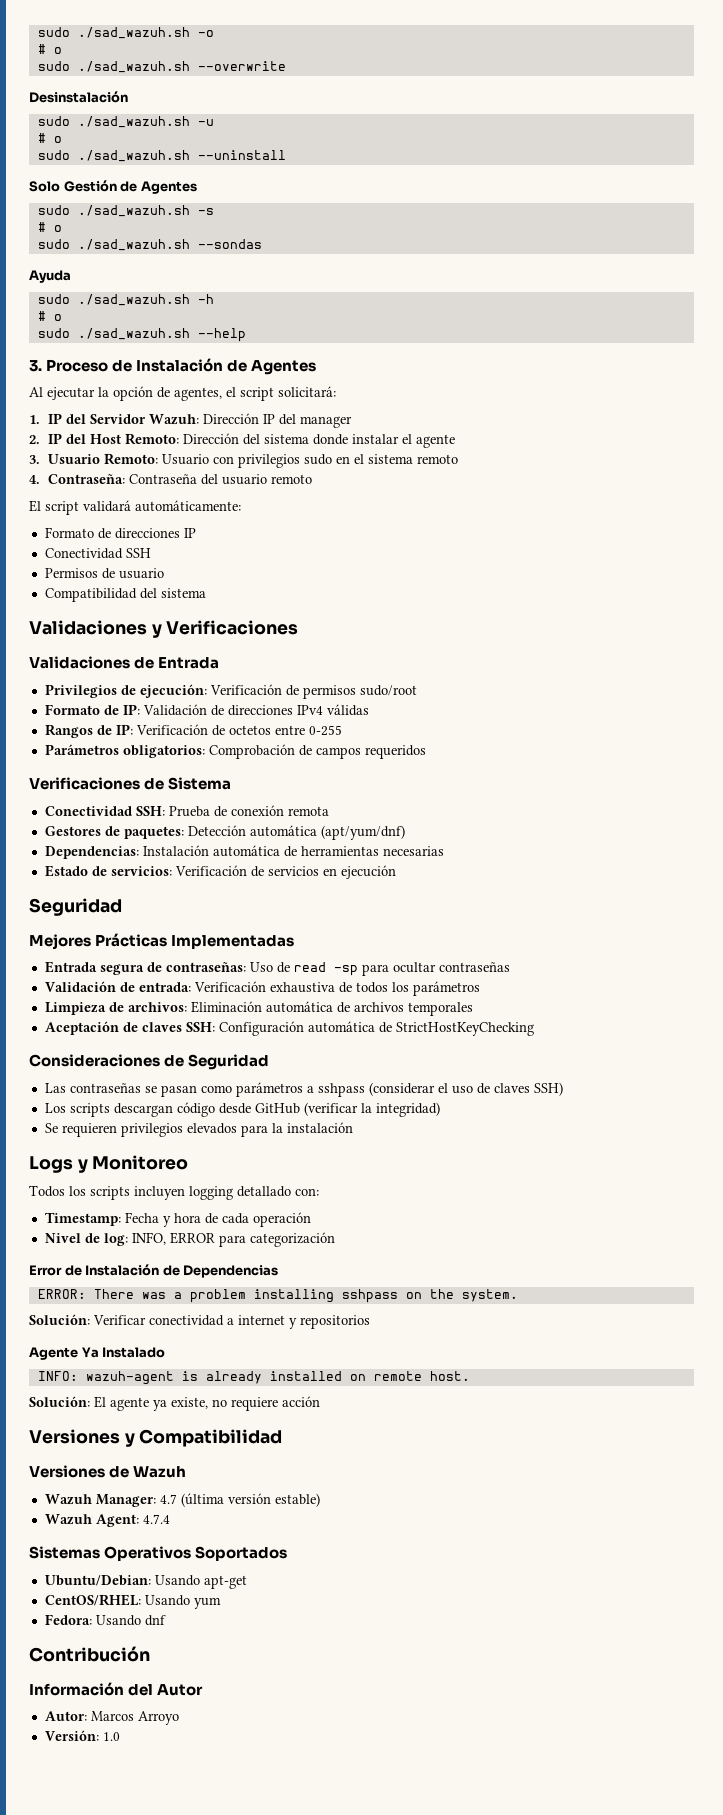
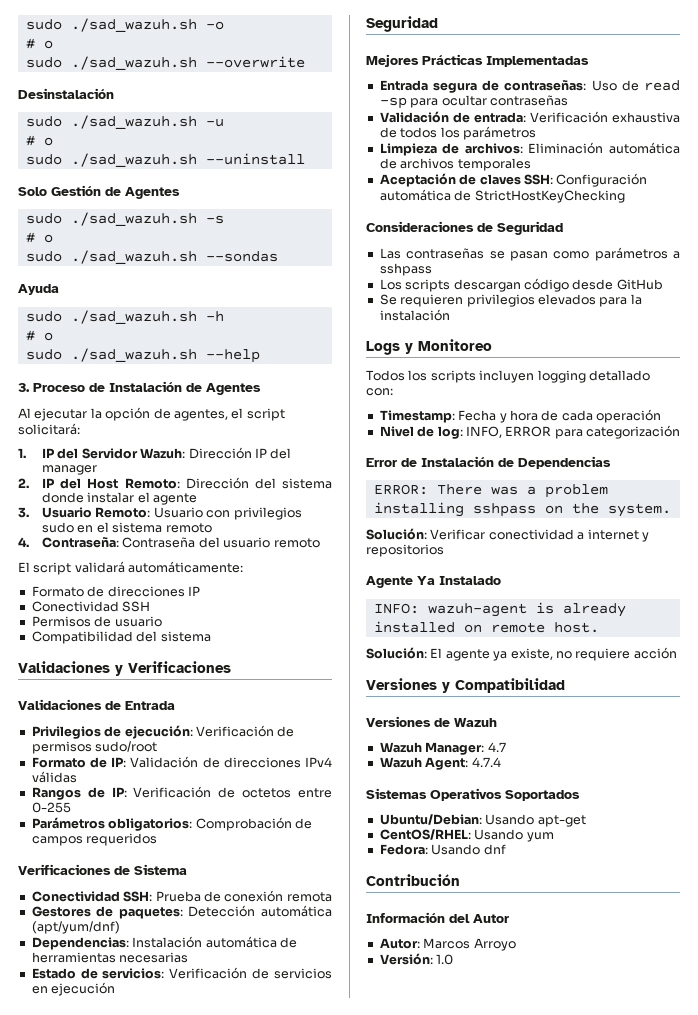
- Las contraseñas se pasan como parámetros a sshpass (considerar el uso de claves SSH)
+ Las contraseñas se pasan como parámetros a sshpass
- Los scripts descargan código desde GitHub (verificar la integridad)
+ Los scripts descargan código desde GitHub
- Wazuh Manager: 4.7 (última versión estable)
+ Wazuh Manager: 4.7

